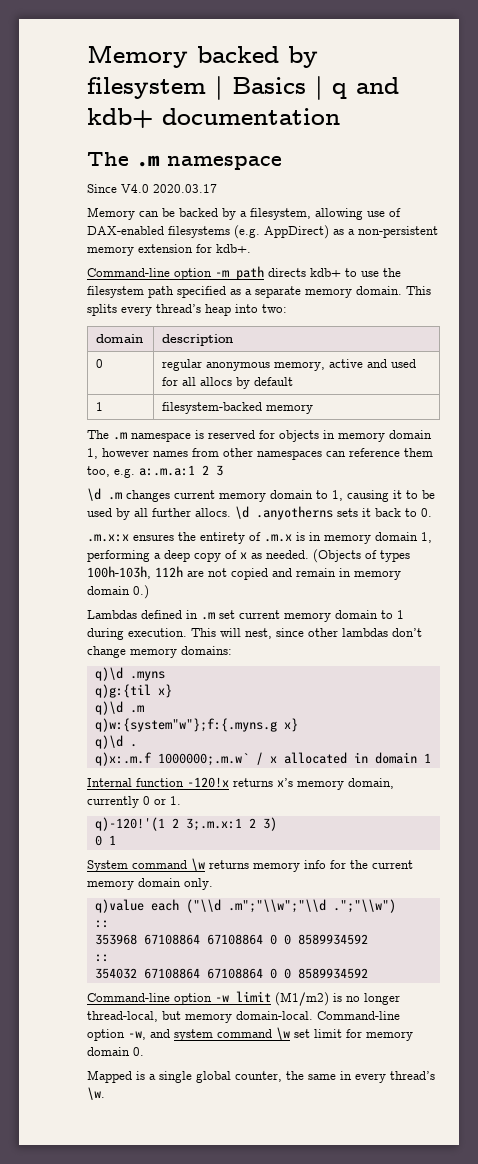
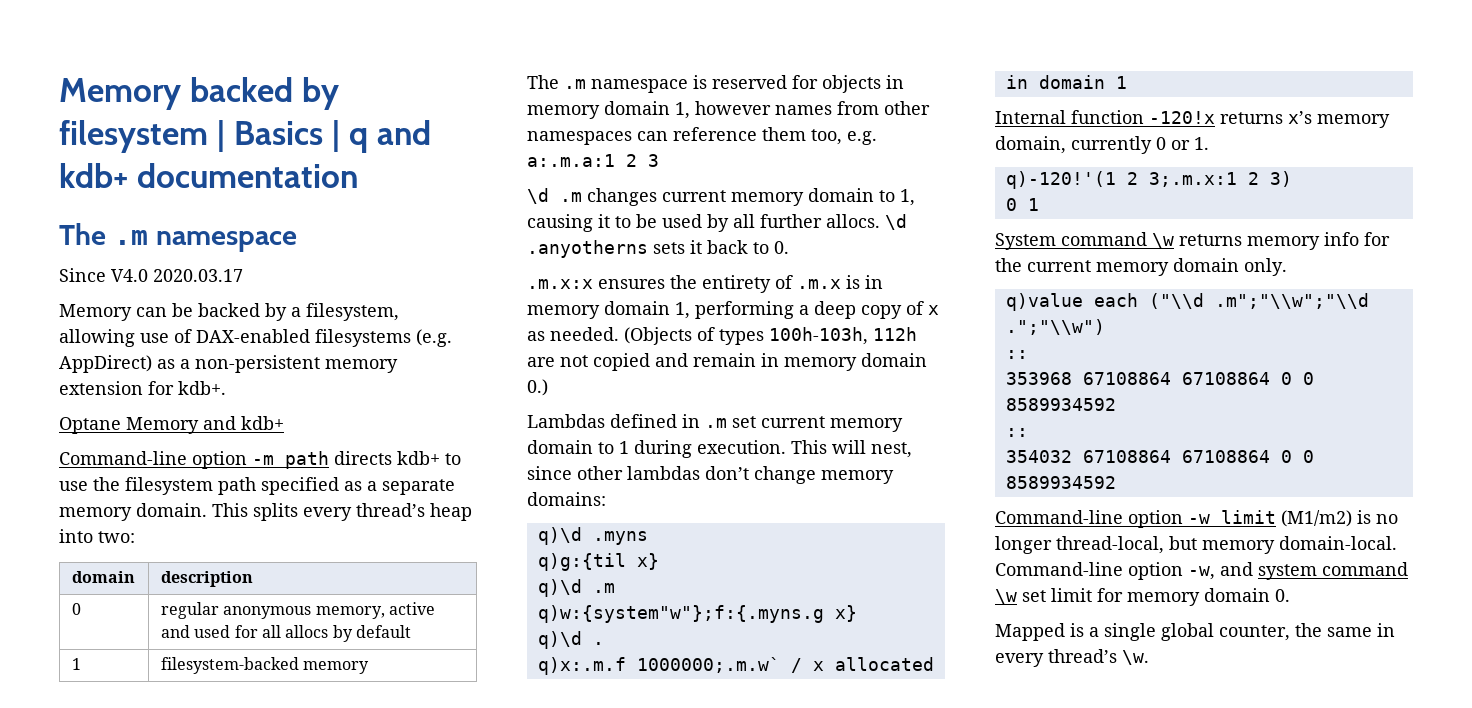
+ Optane Memory and kdb+

